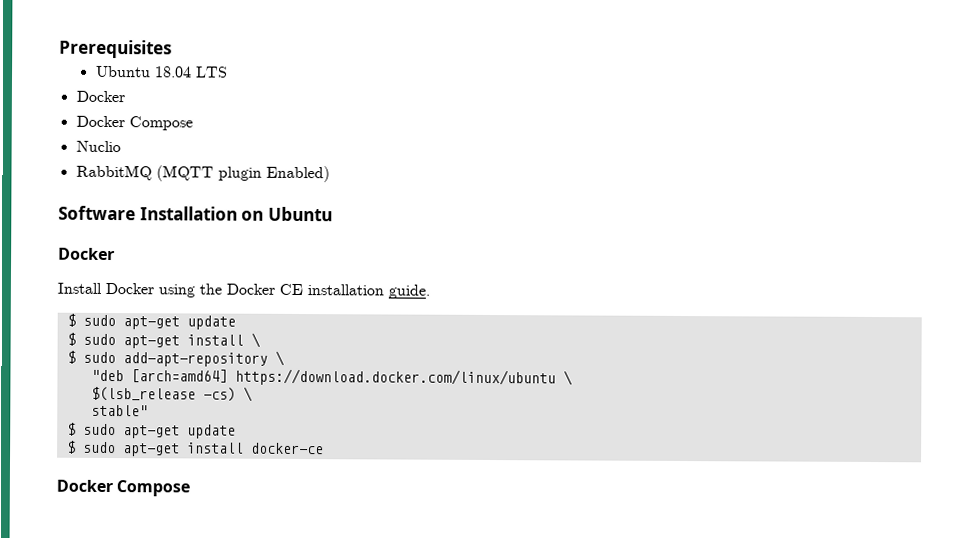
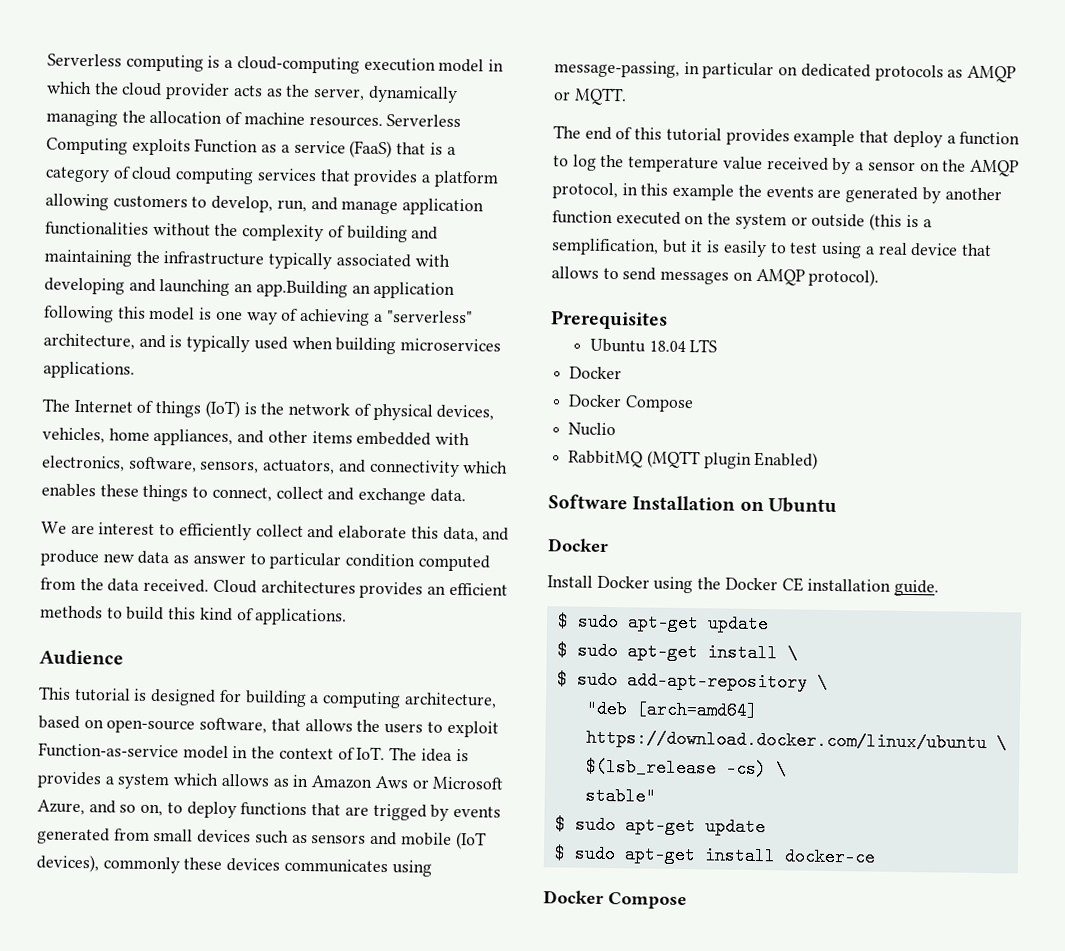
+ Serverless computing is a cloud-computing execution model in which the cloud provider acts as the server, dynamically managing the allocation of machine resources. Serverless Computing exploits Function as a service (FaaS) that is a category of cloud computing services that provides a platform allowing customers to develop, run, and manage application functionalities without the complexity of building and maintaining the infrastructure typically associated with developing and launching an app.Building an application following this model is one way of achieving a "serverless" architecture, and is typically used when building microservices applications.
+ The Internet of things (IoT) is the network of physical devices, vehicles, home appliances, and other items embedded with electronics, software, sensors, actuators, and connectivity which enables these things to connect, collect and exchange data.
+ We are interest to efficiently collect and elaborate this data, and produce new data as answer to particular condition computed from the data received. Cloud architectures provides an efficient methods to build this kind of applications.
+ Audience
+ This tutorial is designed for building a computing architecture, based on open-source software, that allows the users to exploit Function-as-service model in the context of IoT. The idea is provides a system which allows as in Amazon Aws or Microsoft Azure, and so on, to deploy functions that are trigged by events generated from small devices such as sensors and mobile (IoT devices), commonly these devices communicates using message-passing, in particular on dedicated protocols as AMQP or MQTT.
+ The end of this tutorial provides example that deploy a function to log the temperature value received by a sensor on the AMQP protocol, in this example the events are generated by another function executed on the system or outside (this is a semplification, but it is easily to test using a real device that allows to send messages on AMQP protocol).

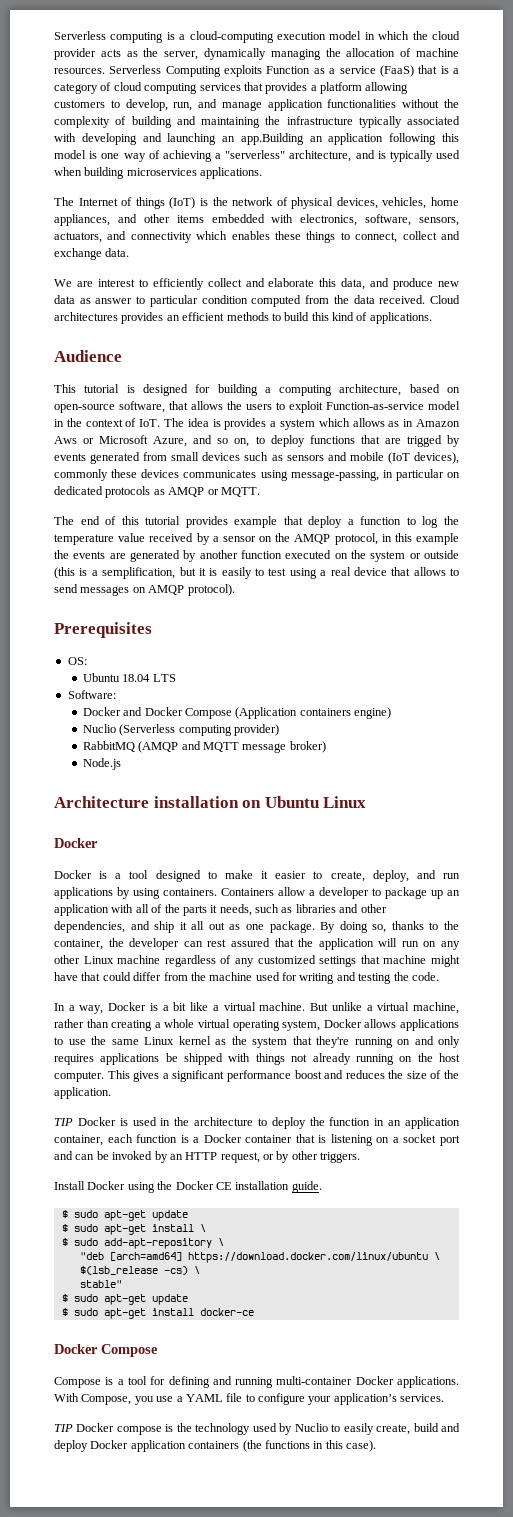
+ OS:
  Ubuntu 18.04 LTS
+ Software:
+ Docker and Docker Compose (Application containers engine)
+ Nuclio (Serverless computing provider)
+ RabbitMQ (AMQP and MQTT message broker)
+ Node.js
+ Architecture installation on Ubuntu Linux
  Docker
- Docker Compose
- Nuclio
- RabbitMQ (MQTT plugin Enabled)
- Software Installation on Ubuntu
- Docker
+ Docker is a tool designed to make it easier to create, deploy, and run applications by using containers. Containers allow a developer to package up an application with all of the parts it needs, such as libraries and other dependencies, and ship it all out as one package. By doing so, thanks to the container, the developer can rest assured that the application will run on any other Linux machine regardless of any customized settings that machine might have that could differ from the machine used for writing and testing the code.
+ In a way, Docker is a bit like a virtual machine. But unlike a virtual machine, rather than creating a whole virtual operating system, Docker allows applications to use the same Linux kernel as the system that they're running on and only requires applications be shipped with things not already running on the host computer. This gives a significant performance boost and reduces the size of the application.
+ TIP Docker is used in the architecture to deploy the function in an application container, each function is a Docker container that is listening on a socket port and can be invoked by an HTTP request, or by other triggers.
+ Compose is a tool for defining and running multi-container Docker applications. With Compose, you use a YAML file to configure your application’s services.
+ TIP Docker compose is the technology used by Nuclio to easily create, build and deploy Docker application containers (the functions in this case).

